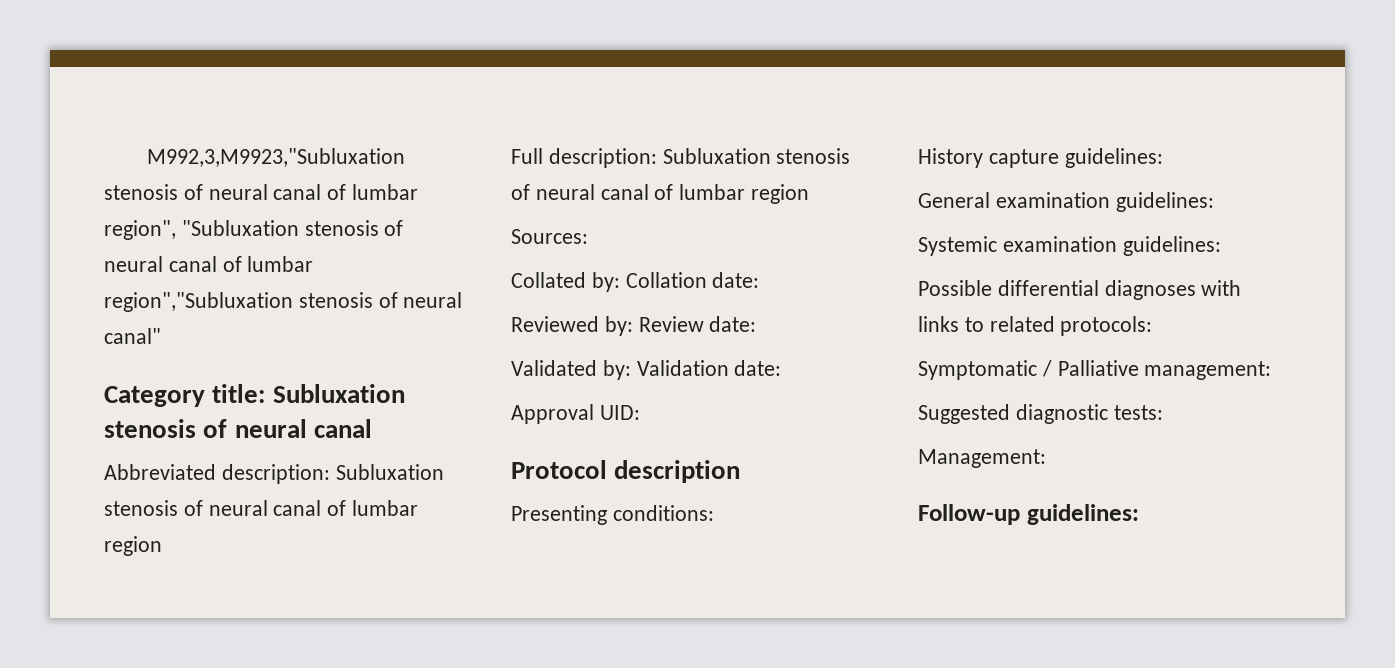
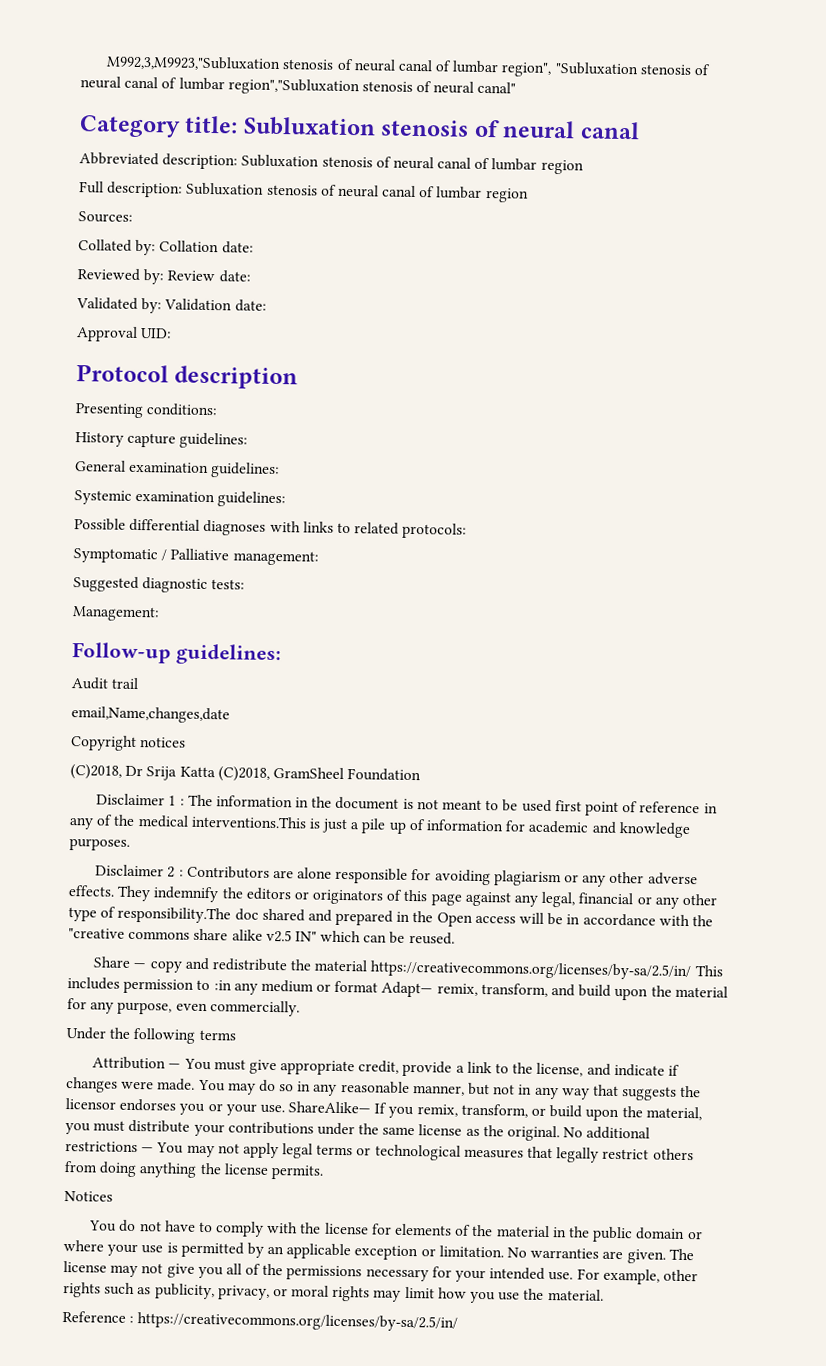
+ Audit trail
+ email,Name,changes,date
+ Copyright notices
+ (C)2018, Dr Srija Katta (C)2018, GramSheel Foundation
+ Disclaimer 1 : The information in the document is not meant to be used first point of reference in any of the medical interventions.This is just a pile up of information for academic and knowledge purposes.
+ Disclaimer 2 : Contributors are alone responsible for avoiding plagiarism or any other adverse effects. They indemnify the editors or originators of this page against any legal, financial or any other type of responsibility.The doc shared and prepared in the Open access will be in accordance with the "creative commons share alike v2.5 IN" which can be reused.
+ Share — copy and redistribute the material https://creativecommons.org/licenses/by-sa/2.5/in/ This includes permission to :in any medium or format Adapt— remix, transform, and build upon the material for any purpose, even commercially.
+ Under the following terms
+ Attribution — You must give appropriate credit, provide a link to the license, and indicate if changes were made. You may do so in any reasonable manner, but not in any way that suggests the licensor endorses you or your use. ShareAlike— If you remix, transform, or build upon the material, you must distribute your contributions under the same license as the original. No additional restrictions — You may not apply legal terms or technological measures that legally restrict others from doing anything the license permits.
+ Notices
+ You do not have to comply with the license for elements of the material in the public domain or where your use is permitted by an applicable exception or limitation. No warranties are given. The license may not give you all of the permissions necessary for your intended use. For example, other rights such as publicity, privacy, or moral rights may limit how you use the material.
+ Reference : https://creativecommons.org/licenses/by-sa/2.5/in/

